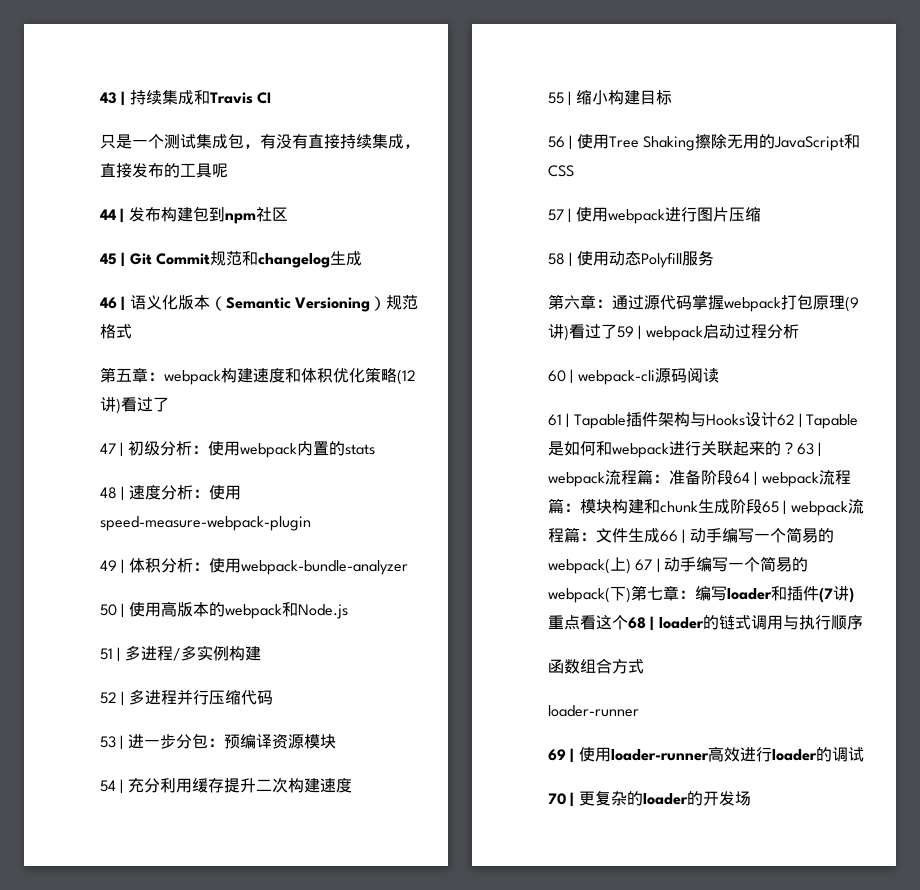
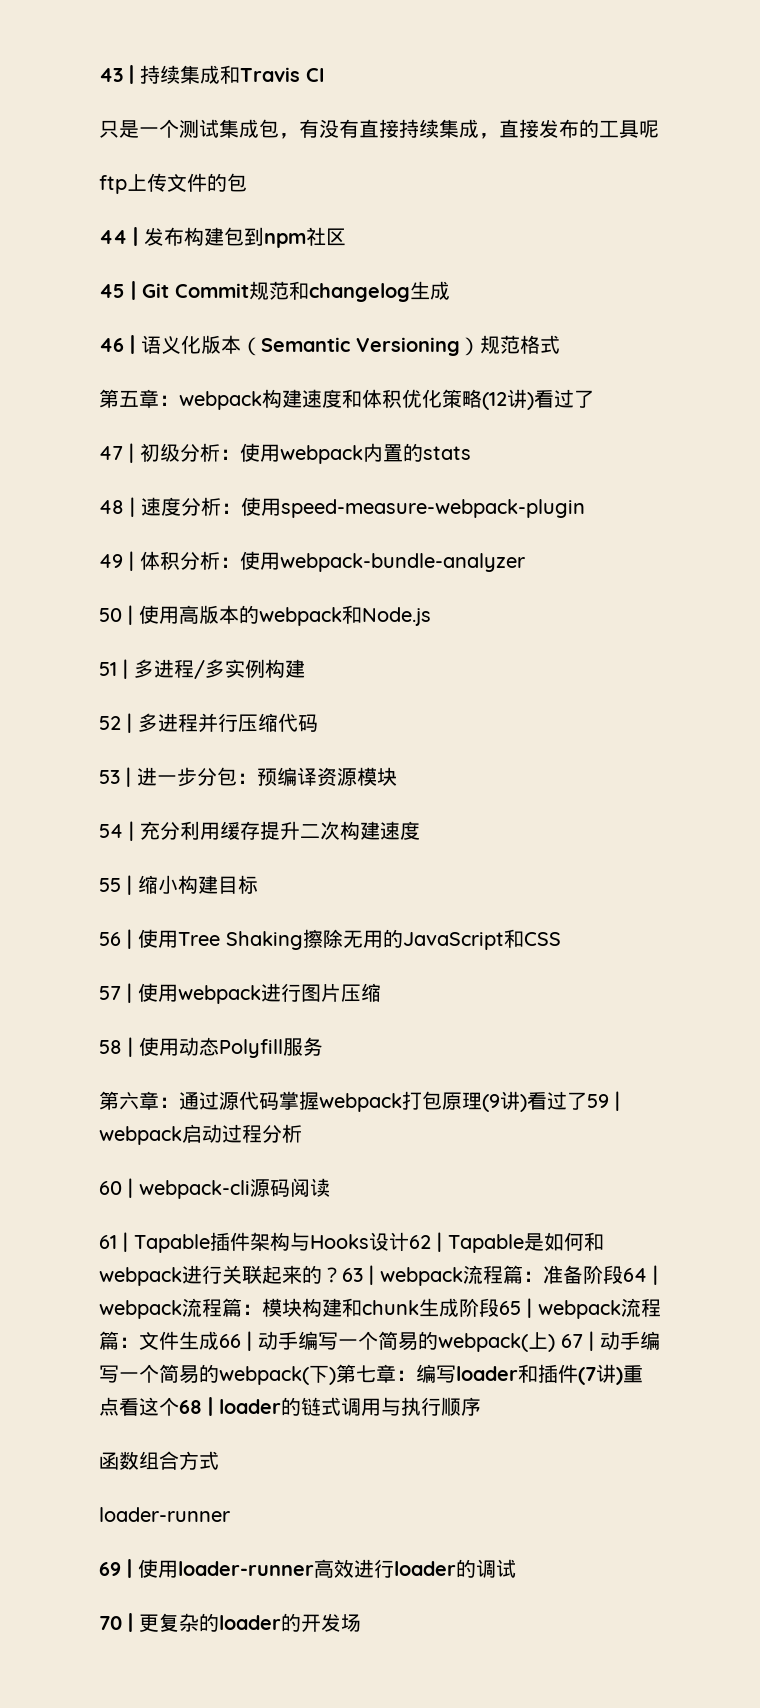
+ ftp上传文件的包

